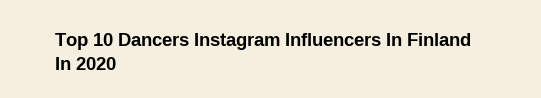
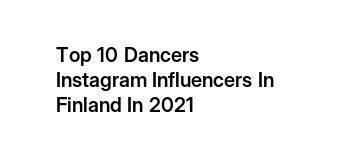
- Top 10 Dancers Instagram Influencers In Finland In 2020
+ Top 10 Dancers Instagram Influencers In Finland In 2021

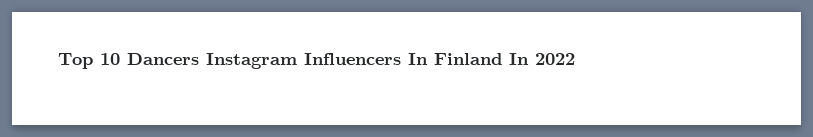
- Top 10 Dancers Instagram Influencers In Finland In 2021
+ Top 10 Dancers Instagram Influencers In Finland In 2022

